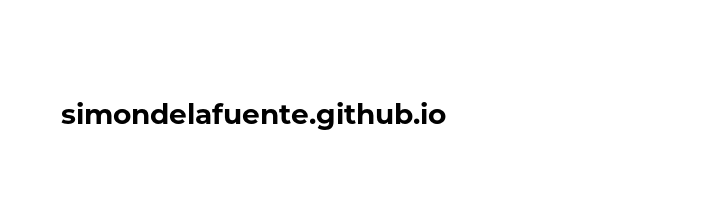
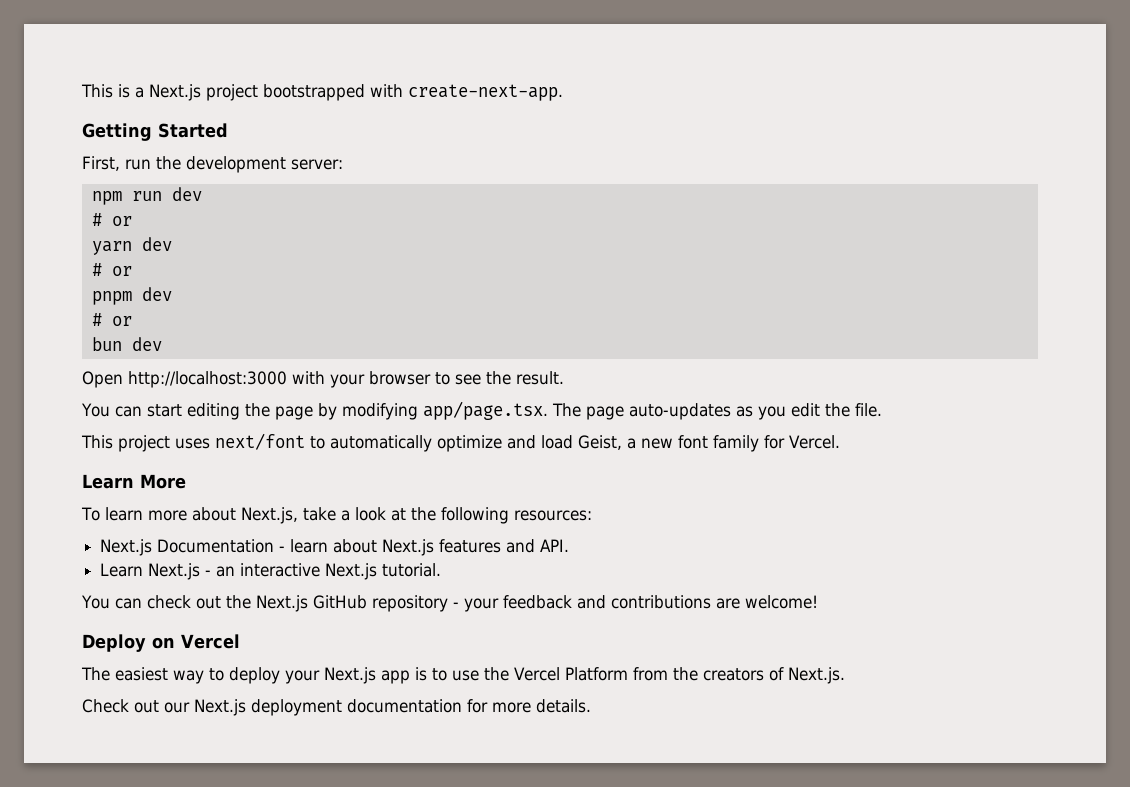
- simondelafuente.github.io
+ This is a Next.js project bootstrapped with create-next-app.
+ Getting Started
+ First, run the development server:
+ npm run dev
+ # or
+ yarn dev
+ # or
+ pnpm dev
+ # or
+ bun dev
+ Open http://localhost:3000 with your browser to see the result.
+ You can start editing the page by modifying app/page.tsx. The page auto-updates as you edit the file.
+ This project uses next/font to automatically optimize and load Geist, a new font family for Vercel.
+ Learn More
+ To learn more about Next.js, take a look at the following resources:
+ Next.js Documentation - learn about Next.js features and API.
+ Learn Next.js - an interactive Next.js tutorial.
+ You can check out the Next.js GitHub repository - your feedback and contributions are welcome!
+ Deploy on Vercel
+ The easiest way to deploy your Next.js app is to use the Vercel Platform from the creators of Next.js.
+ Check out our Next.js deployment documentation for more details.

